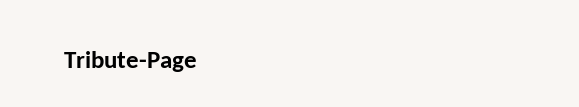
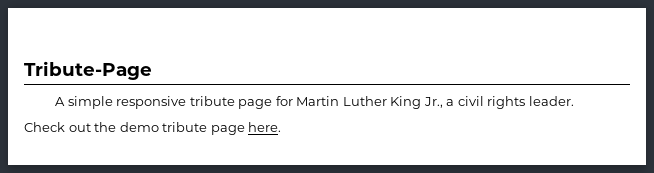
+ A simple responsive tribute page for Martin Luther King Jr., a civil rights leader.
+ Check out the demo tribute page here.

